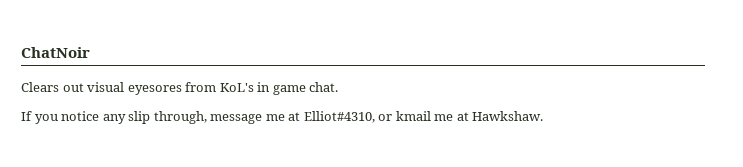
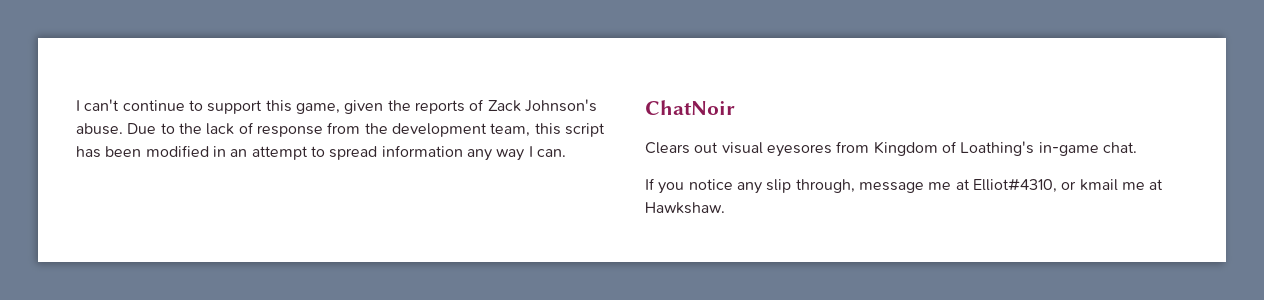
+ I can't continue to support this game, given the reports of Zack Johnson's abuse. Due to the lack of response from the development team, this script has been modified in an attempt to spread information any way I can.
- Clears out visual eyesores from KoL's in game chat.
+ Clears out visual eyesores from Kingdom of Loathing's in-game chat.

